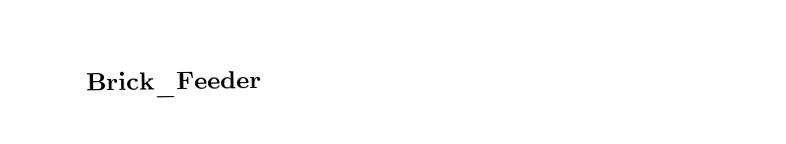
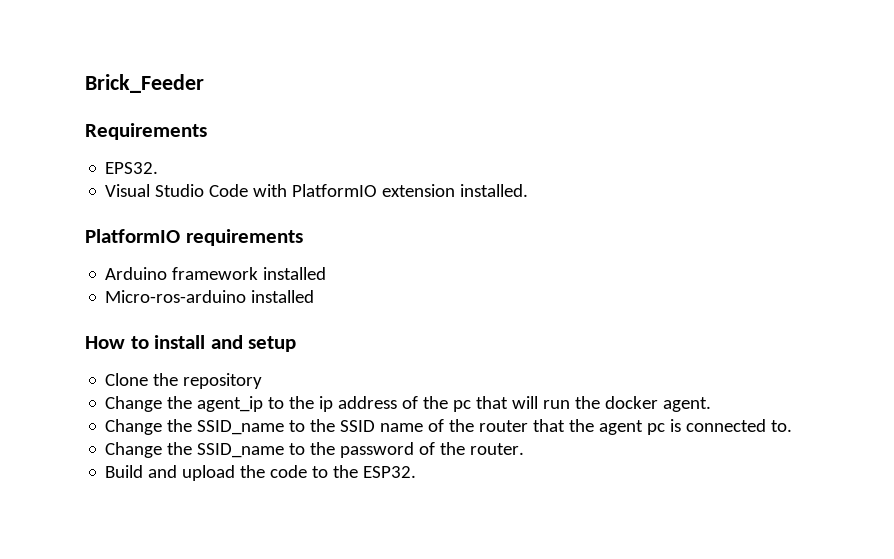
+ Requirements
+ EPS32.
+ Visual Studio Code with PlatformIO extension installed.
+ PlatformIO requirements
+ Arduino framework installed
+ Micro-ros-arduino installed
+ How to install and setup
+ Clone the repository
+ Change the agent_ip to the ip address of the pc that will run the docker agent.
+ Change the SSID_name to the SSID name of the router that the agent pc is connected to.
+ Change the SSID_name to the password of the router.
+ Build and upload the code to the ESP32.

